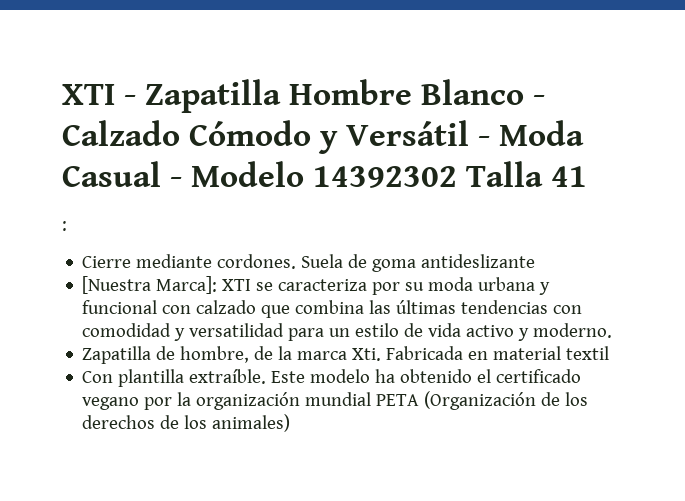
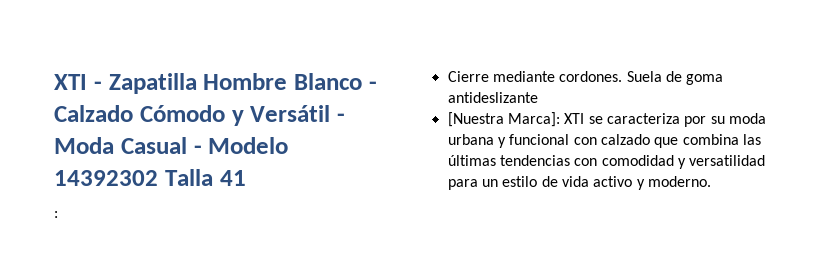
- Zapatilla de hombre, de la marca Xti. Fabricada en material textil
- Con plantilla extraíble. Este modelo ha obtenido el certificado vegano por la organización mundial PETA (Organización de los derechos de los animales)

